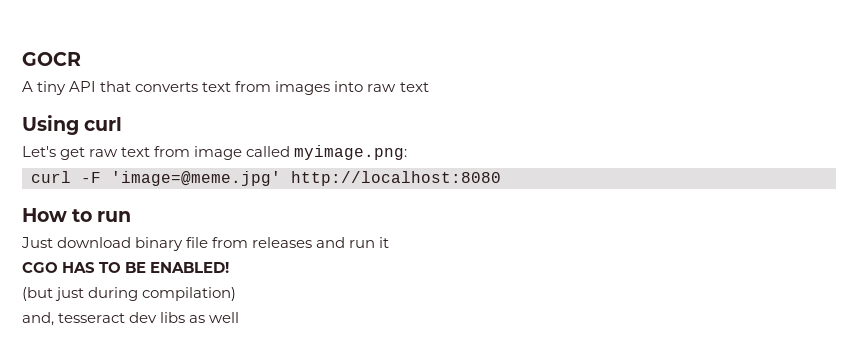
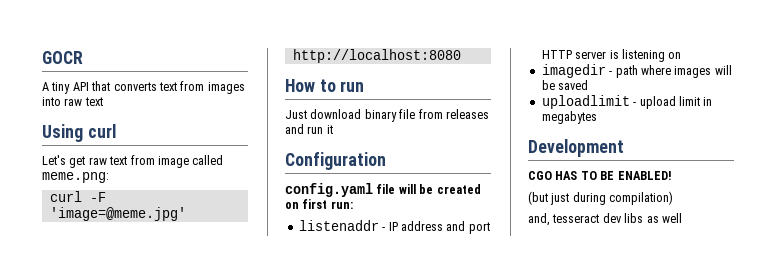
- Let's get raw text from image called myimage.png:
+ Let's get raw text from image called meme.png:
+ Configuration
+ config.yaml file will be created on first run:
+ listenaddr - IP address and port HTTP server is listening on
+ imagedir - path where images will be saved
+ uploadlimit - upload limit in megabytes
+ Development

